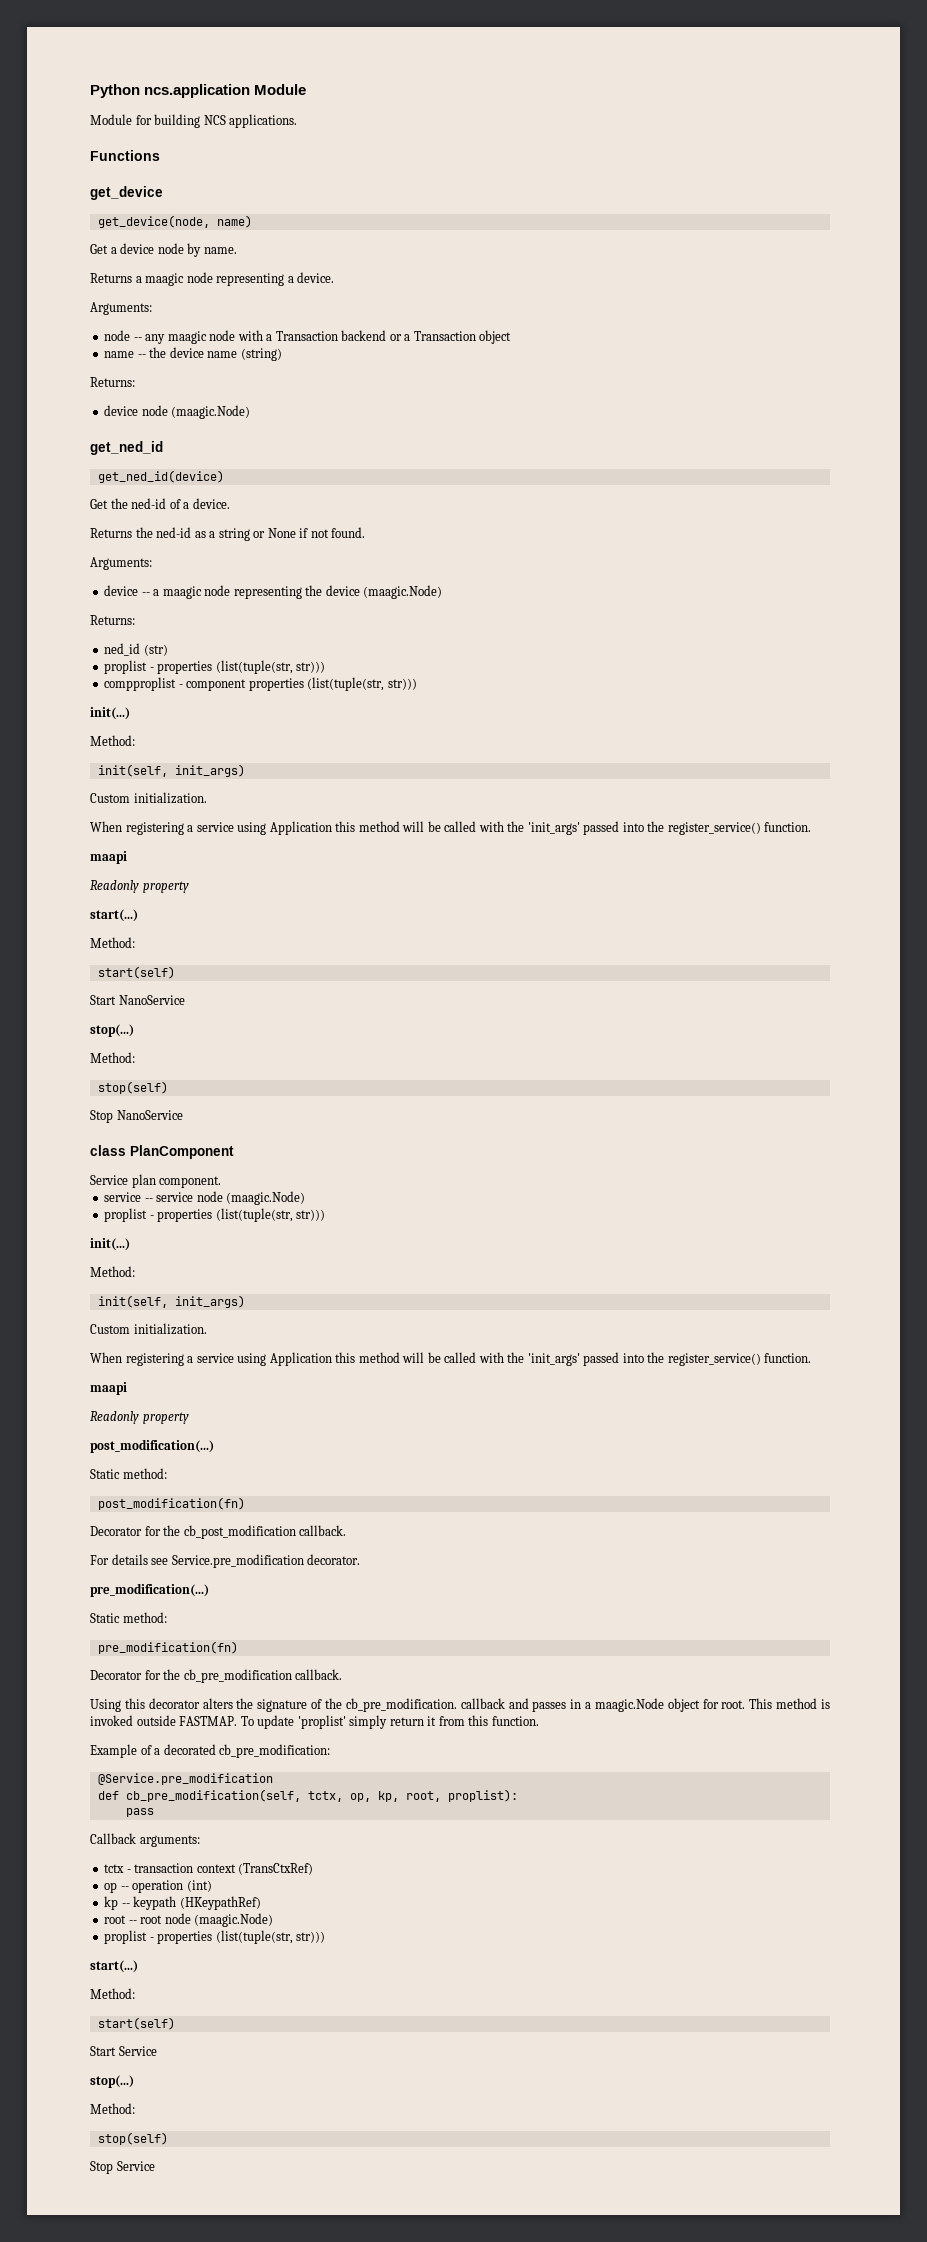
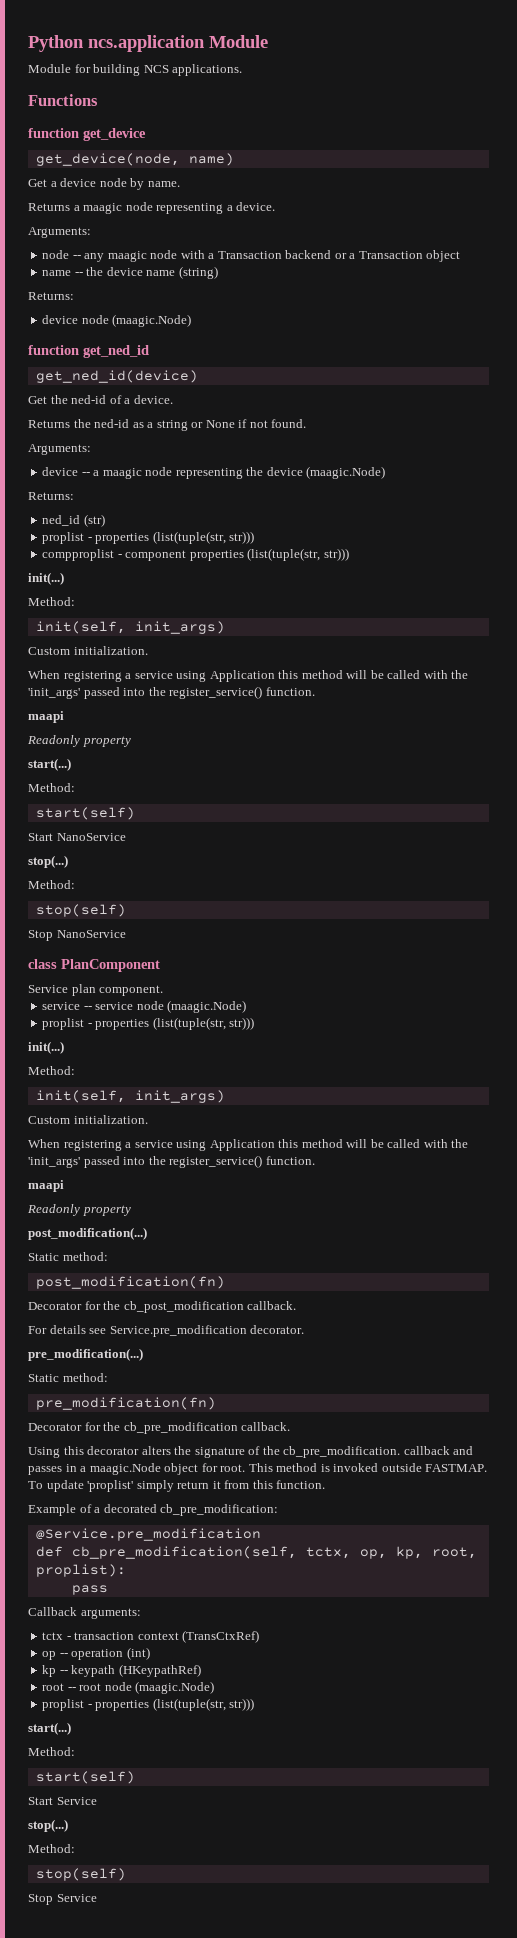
- get_device
+ function get_device
- get_ned_id
+ function get_ned_id

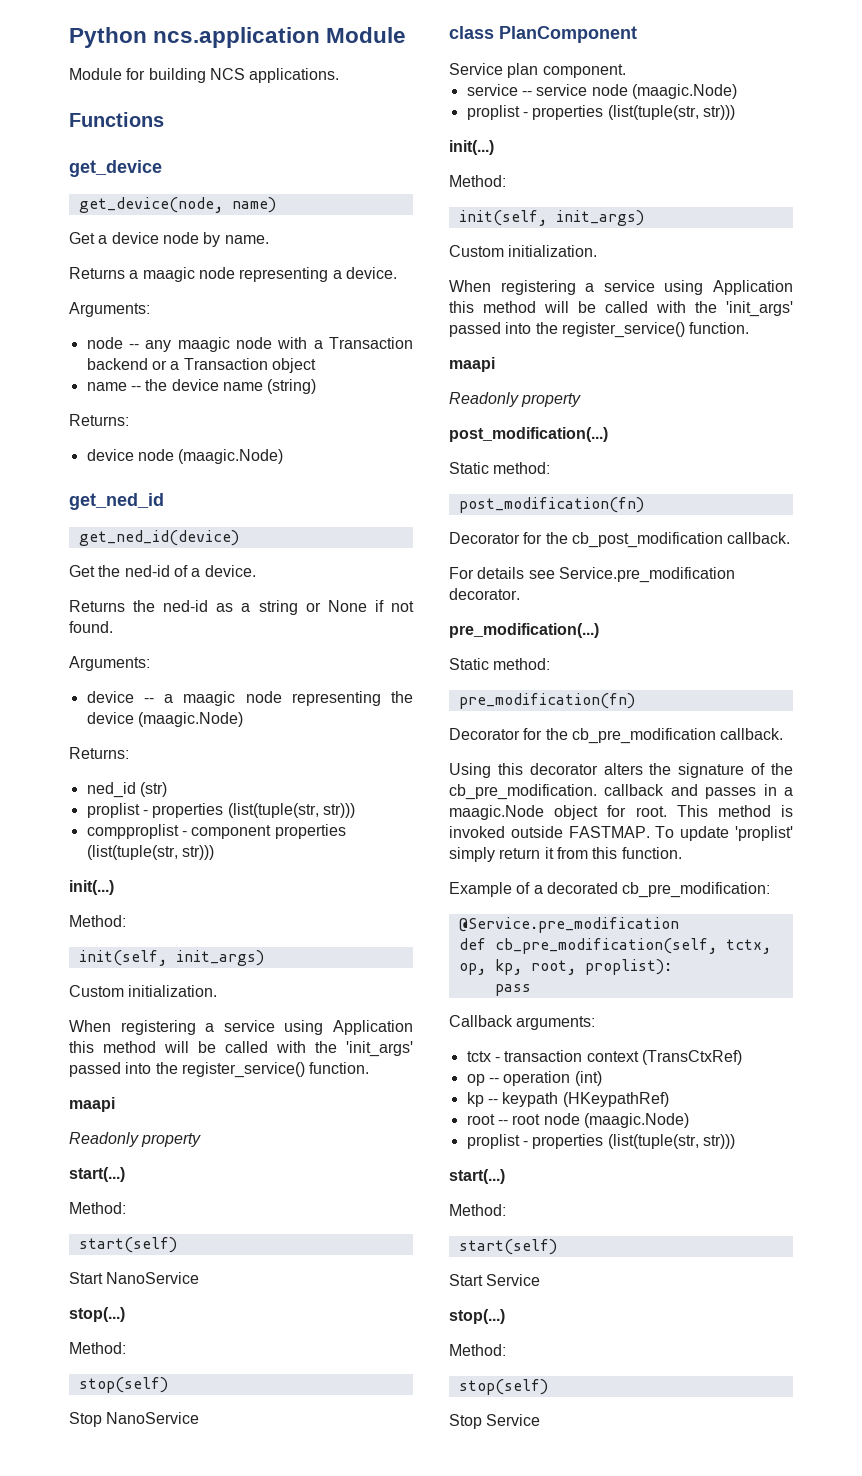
- function get_device
+ get_device
- function get_ned_id
+ get_ned_id

